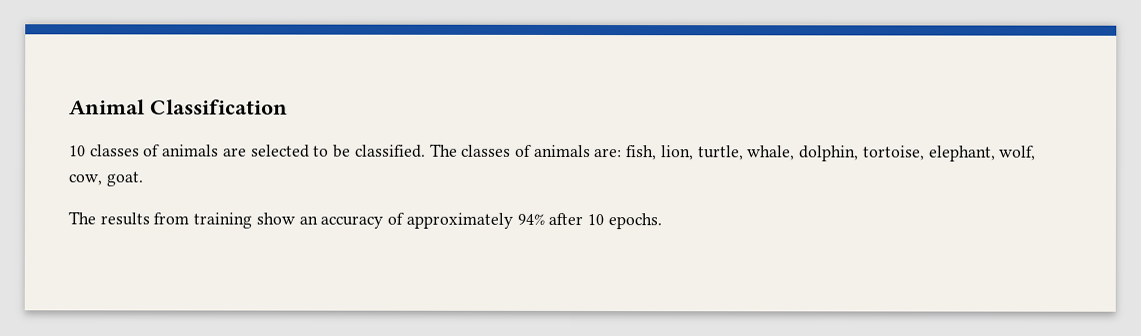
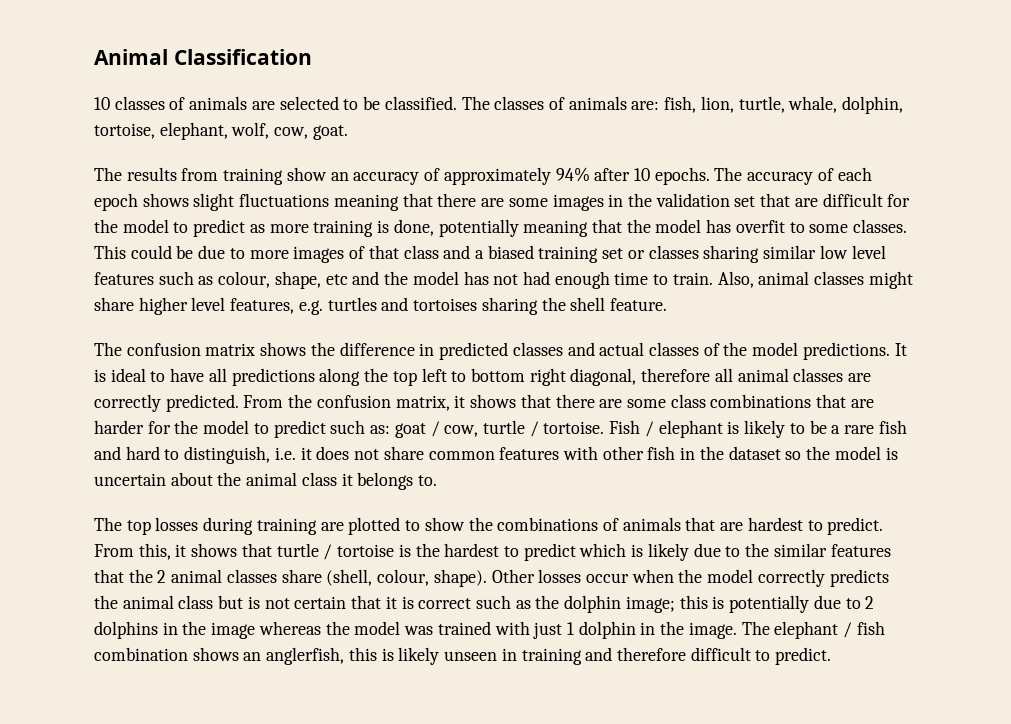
+ The accuracy of each epoch shows slight fluctuations meaning that there are some images in the validation set that are difficult for the model to predict as more training is done, potentially meaning that the model has overfit to some classes. This could be due to more images of that class and a biased training set or classes sharing similar low level features such as colour, shape, etc and the model has not had enough time to train. Also, animal classes might share higher level features, e.g. turtles and tortoises sharing the shell feature.
+ The confusion matrix shows the difference in predicted classes and actual classes of the model predictions. It is ideal to have all predictions along the top left to bottom right diagonal, therefore all animal classes are correctly predicted. From the confusion matrix, it shows that there are some class combinations that are harder for the model to predict such as: goat / cow, turtle / tortoise. Fish / elephant is likely to be a rare fish and hard to distinguish, i.e. it does not share common features with other fish in the dataset so the model is uncertain about the animal class it belongs to.
+ The top losses during training are plotted to show the combinations of animals that are hardest to predict. From this, it shows that turtle / tortoise is the hardest to predict which is likely due to the similar features that the 2 animal classes share (shell, colour, shape). Other losses occur when the model correctly predicts the animal class but is not certain that it is correct such as the dolphin image; this is potentially due to 2 dolphins in the image whereas the model was trained with just 1 dolphin in the image. The elephant / fish combination shows an anglerfish, this is likely unseen in training and therefore difficult to predict.

